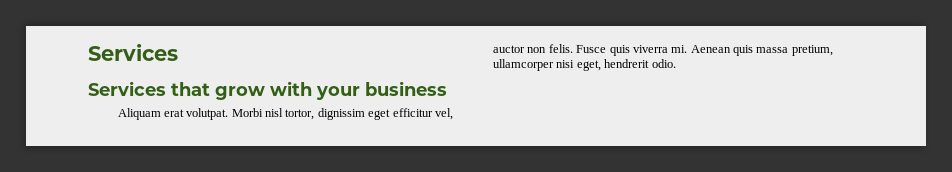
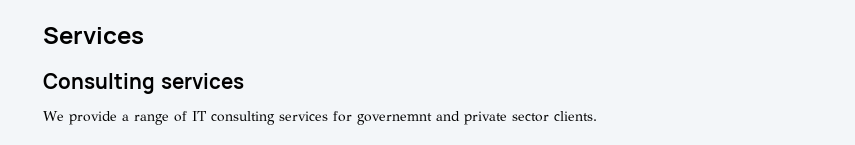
- Services that grow with your business
- Aliquam erat volutpat. Morbi nisl tortor, dignissim eget efficitur vel, auctor non felis. Fusce quis viverra mi. Aenean quis massa pretium, ullamcorper nisi eget, hendrerit odio.
+ Consulting services
+ We provide a range of IT consulting services for governemnt and private sector clients.

